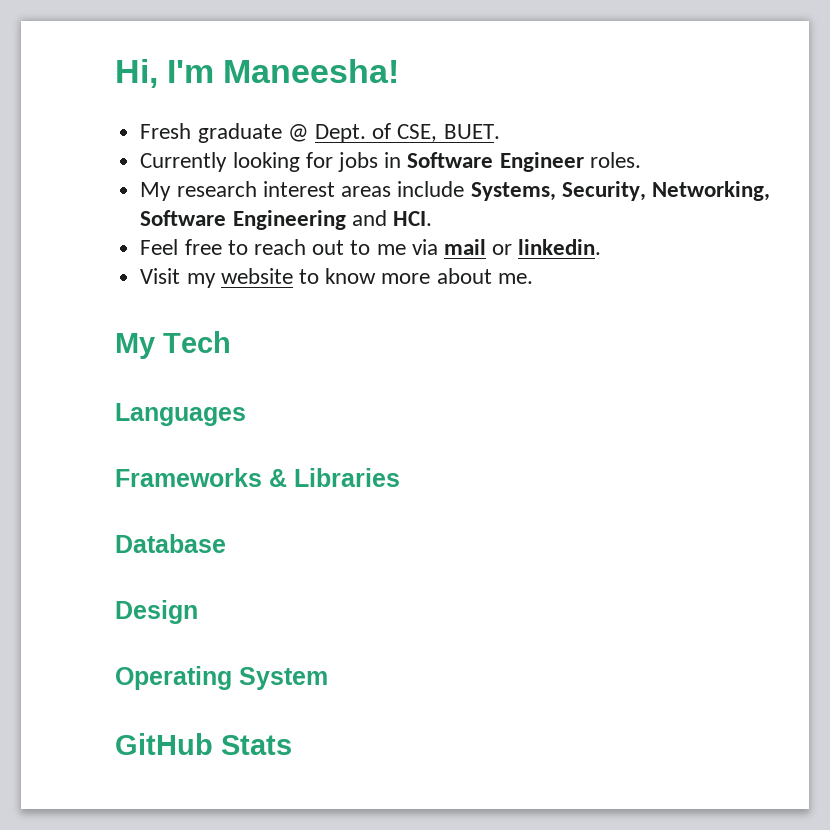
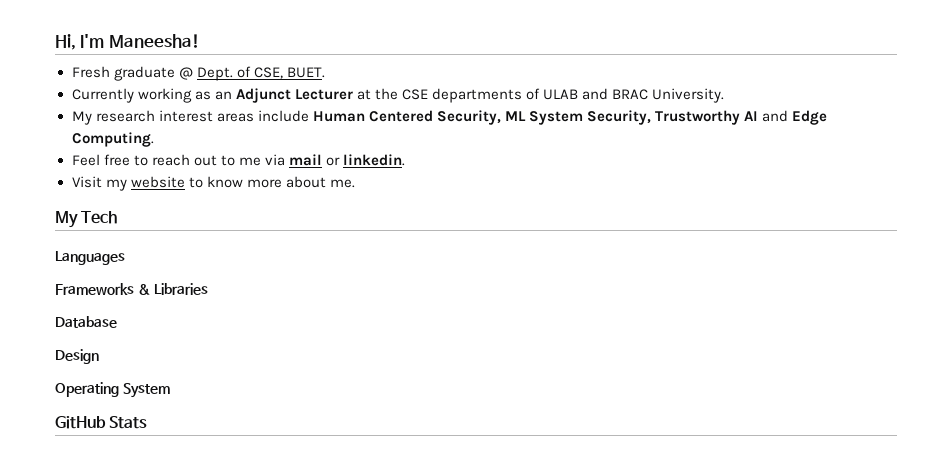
- Currently looking for jobs in Software Engineer roles.
+ Currently working as an Adjunct Lecturer at the CSE departments of ULAB and BRAC University.
- My research interest areas include Systems, Security, Networking, Software Engineering and HCI.
+ My research interest areas include Human Centered Security, ML System Security, Trustworthy AI and Edge Computing.

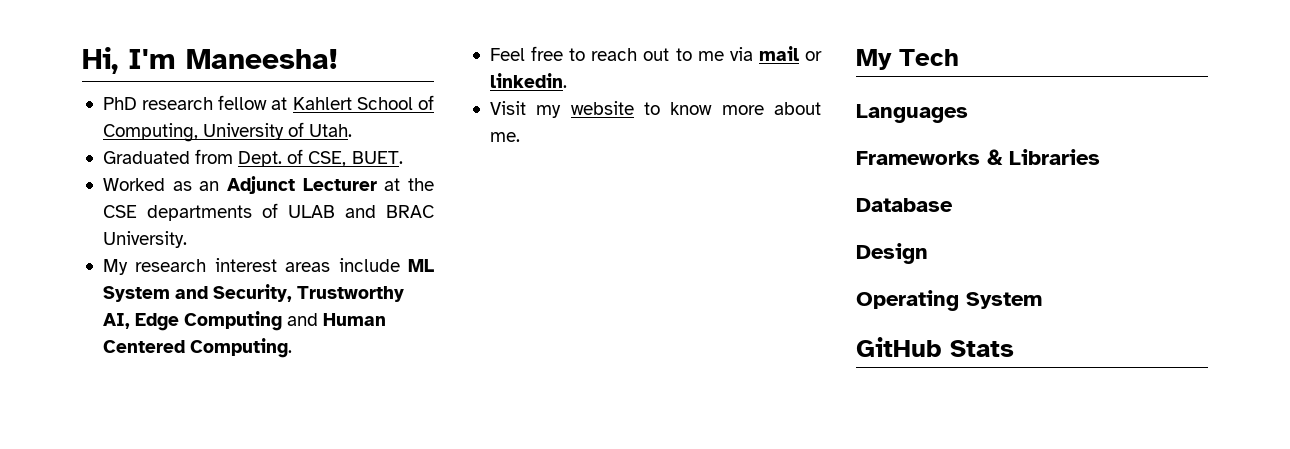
- Fresh graduate @ Dept. of CSE, BUET.
+ PhD research fellow at Kahlert School of Computing, University of Utah.
+ Graduated from Dept. of CSE, BUET.
- Currently working as an Adjunct Lecturer at the CSE departments of ULAB and BRAC University.
+ Worked as an Adjunct Lecturer at the CSE departments of ULAB and BRAC University.
- My research interest areas include Human Centered Security, ML System Security, Trustworthy AI and Edge Computing.
+ My research interest areas include ML System and Security, Trustworthy AI, Edge Computing and Human Centered Computing.

